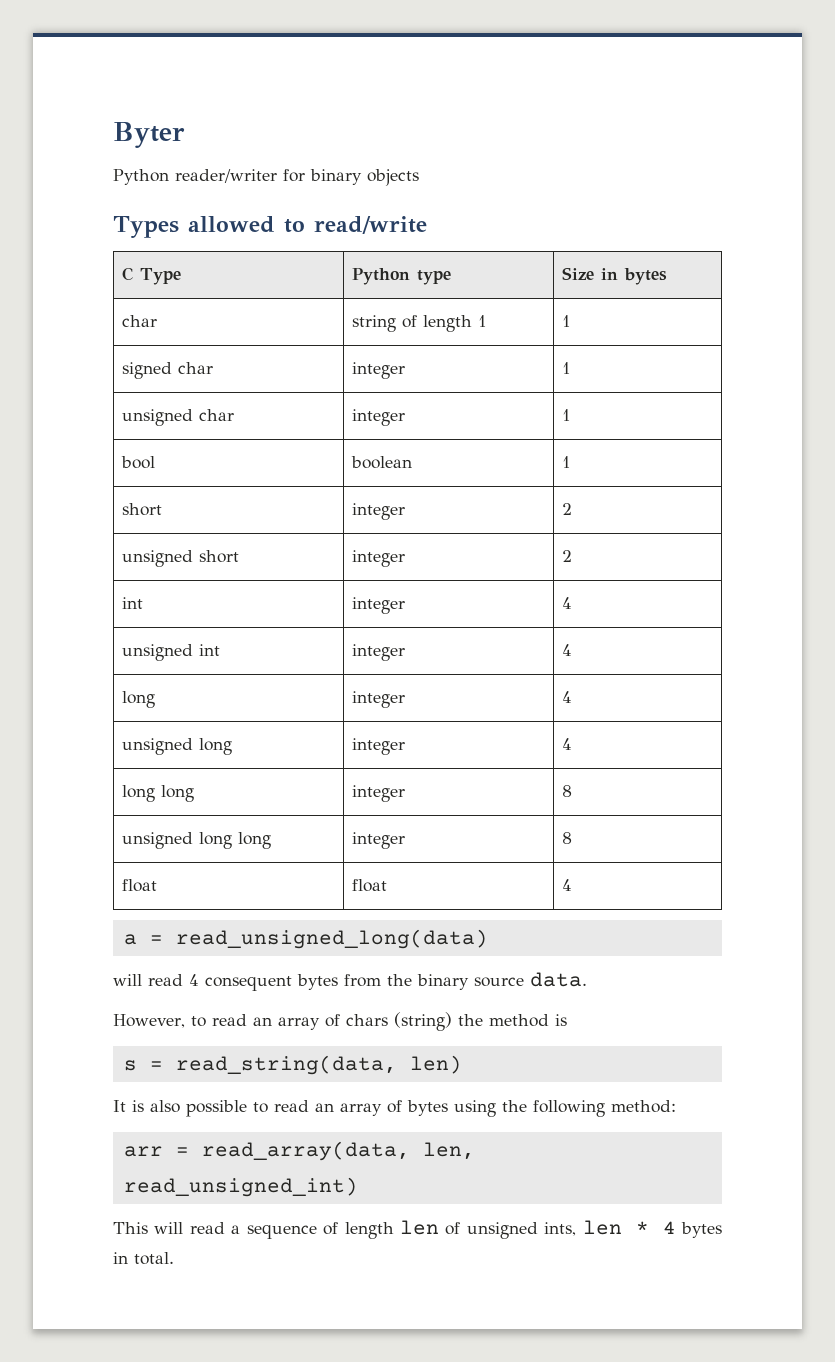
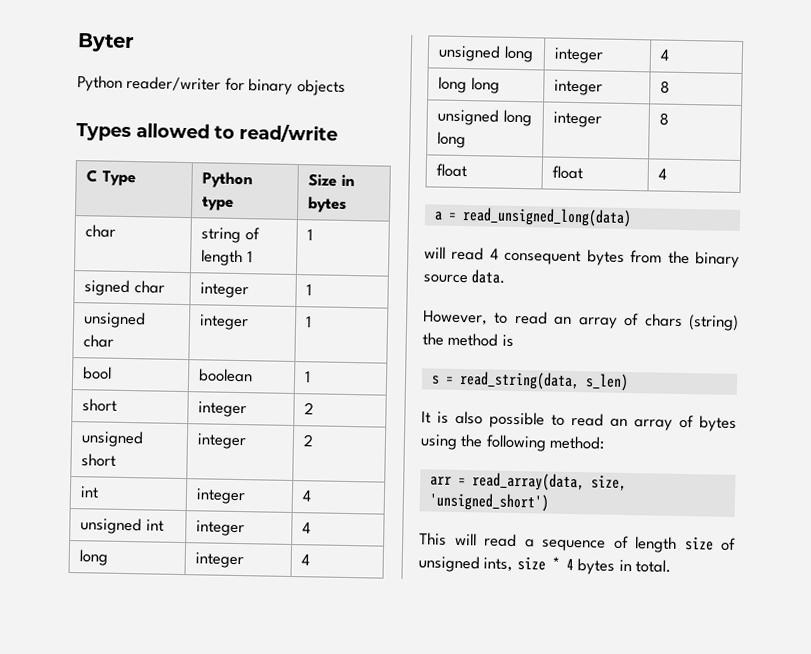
- s = read_string(data, len)
+ s = read_string(data, s_len)
- arr = read_array(data, len, read_unsigned_int)
+ arr = read_array(data, size, 'unsigned_short')
- This will read a sequence of length len of unsigned ints, len * 4 bytes in total.
+ This will read a sequence of length size of unsigned ints, size * 4 bytes in total.

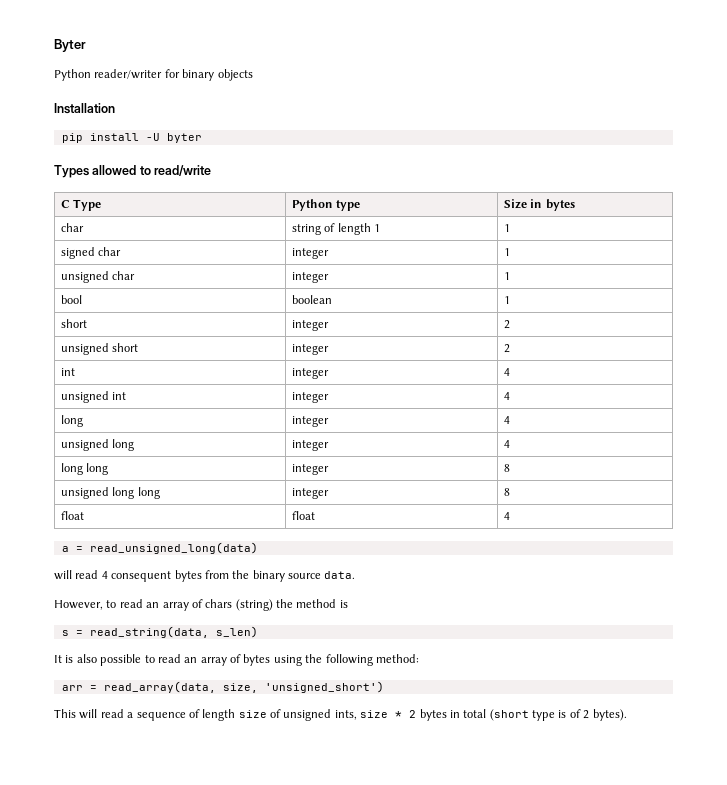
+ Installation
+ pip install -U byter
- This will read a sequence of length size of unsigned ints, size * 4 bytes in total.
+ This will read a sequence of length size of unsigned ints, size * 2 bytes in total (short type is of 2 bytes).

